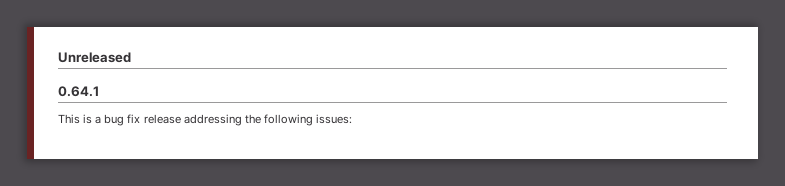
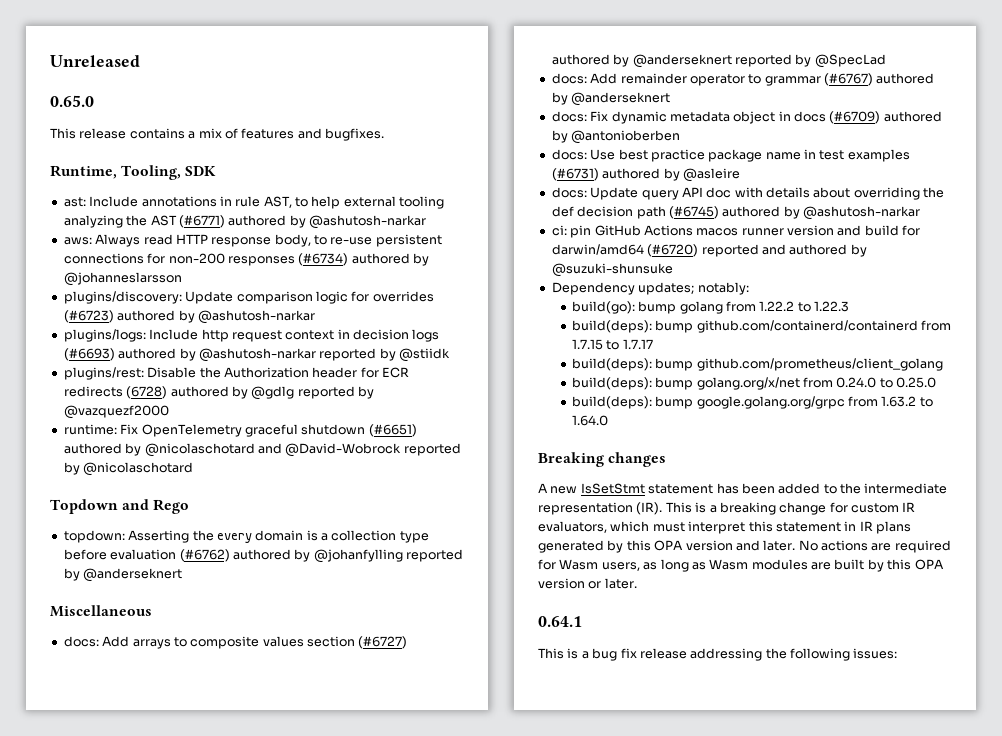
+ 0.65.0
+ This release contains a mix of features and bugfixes.
+ Runtime, Tooling, SDK
+ ast: Include annotations in rule AST, to help external tooling analyzing the AST (#6771) authored by @ashutosh-narkar
+ aws: Always read HTTP response body, to re-use persistent connections for non-200 responses (#6734) authored by @johanneslarsson
+ plugins/discovery: Update comparison logic for overrides (#6723) authored by @ashutosh-narkar
+ plugins/logs: Include http request context in decision logs (#6693) authored by @ashutosh-narkar reported by @stiidk
+ plugins/rest: Disable the Authorization header for ECR redirects (6728) authored by @gdlg reported by @vazquezf2000
+ runtime: Fix OpenTelemetry graceful shutdown (#6651) authored by @nicolaschotard and @David-Wobrock reported by @nicolaschotard
+ Topdown and Rego
+ topdown: Asserting the every domain is a collection type before evaluation (#6762) authored by @johanfylling reported by @anderseknert
+ Miscellaneous
+ docs: Add arrays to composite values section (#6727) authored by @anderseknert reported by @SpecLad
+ docs: Add remainder operator to grammar (#6767) authored by @anderseknert
+ docs: Fix dynamic metadata object in docs (#6709) authored by @antonioberben
+ docs: Use best practice package name in test examples (#6731) authored by @asleire
+ docs: Update query API doc with details about overriding the def decision path (#6745) authored by @ashutosh-narkar
+ ci: pin GitHub Actions macos runner version and build for darwin/amd64 (#6720) reported and authored by @suzuki-shunsuke
+ Dependency updates; notably:
+ build(go): bump golang from 1.22.2 to 1.22.3
+ build(deps): bump github.com/containerd/containerd from 1.7.15 to 1.7.17
+ build(deps): bump github.com/prometheus/client_golang
+ build(deps): bump golang.org/x/net from 0.24.0 to 0.25.0
+ build(deps): bump google.golang.org/grpc from 1.63.2 to 1.64.0
+ Breaking changes
+ A new IsSetStmt statement has been added to the intermediate representation (IR). This is a breaking change for custom IR evaluators, which must interpret this statement in IR plans generated by this OPA version and later. No actions are required for Wasm users, as long as Wasm modules are built by this OPA version or later.

